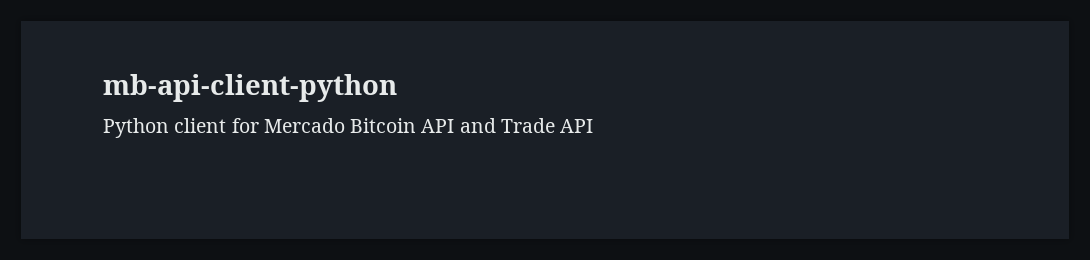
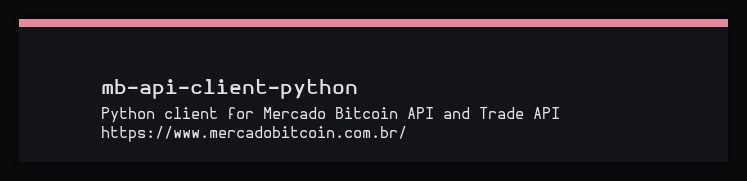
- Python client for Mercado Bitcoin API and Trade API
+ Python client for Mercado Bitcoin API and Trade API https://www.mercadobitcoin.com.br/

